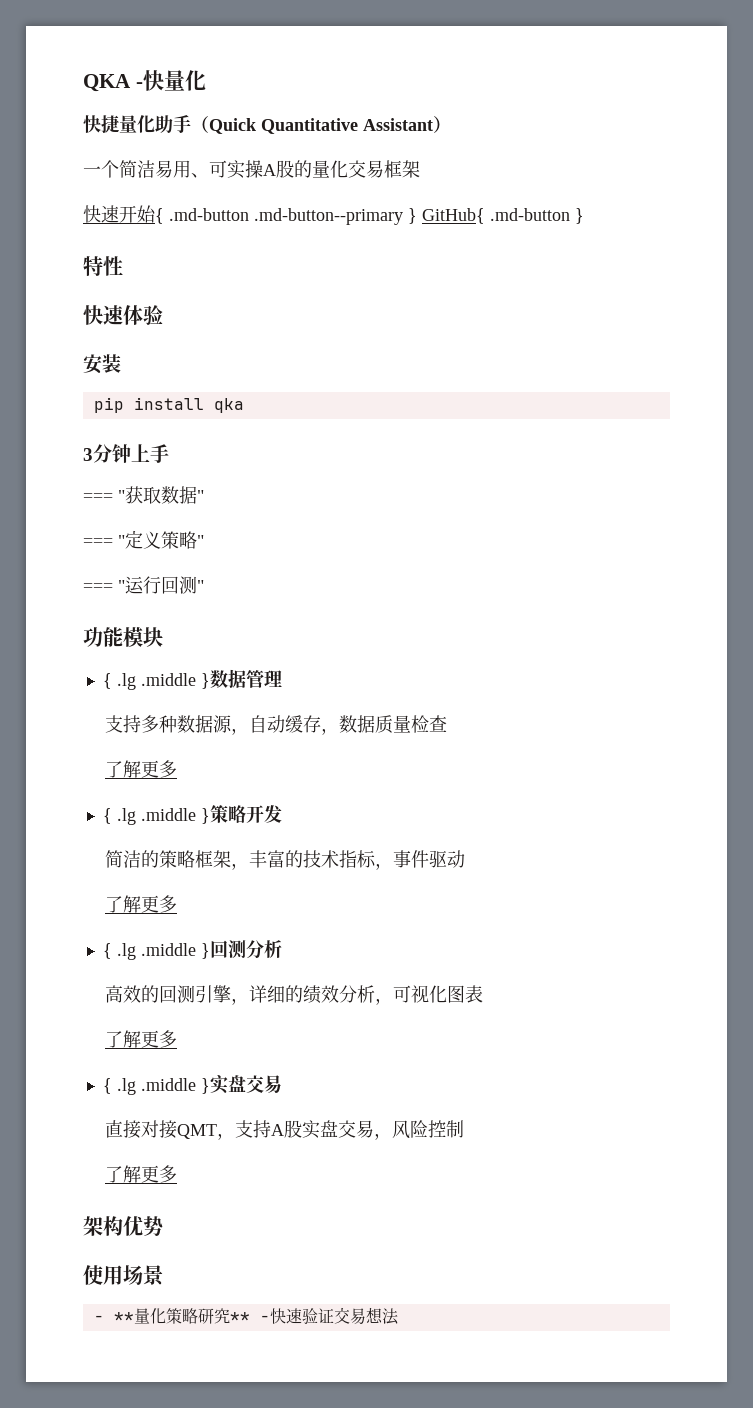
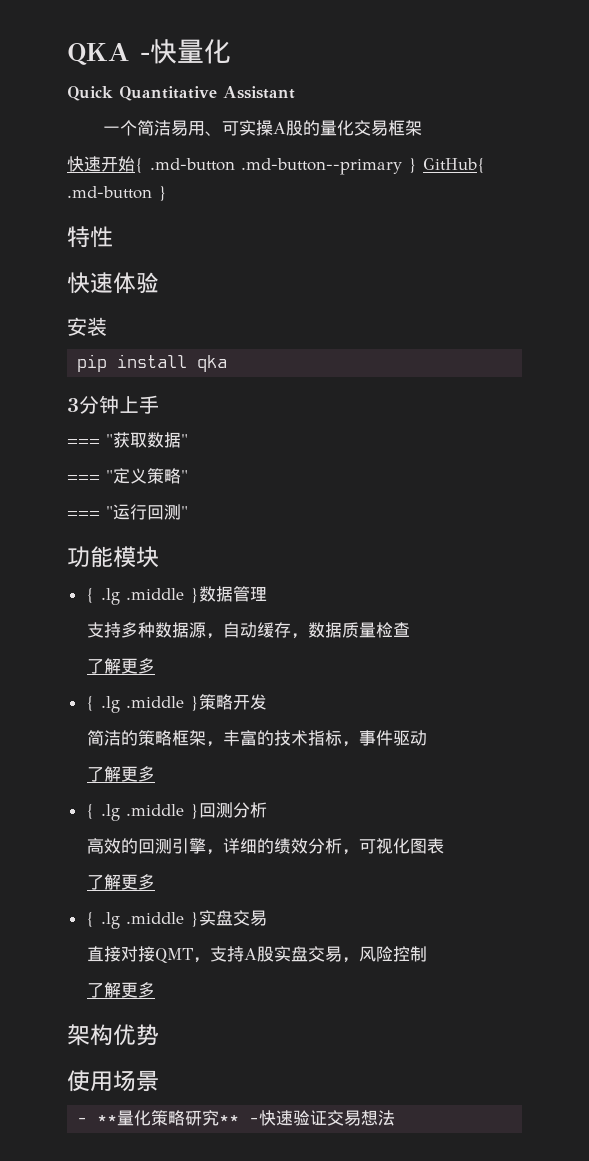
- 快捷量化助手（Quick Quantitative Assistant）
+ Quick Quantitative Assistant

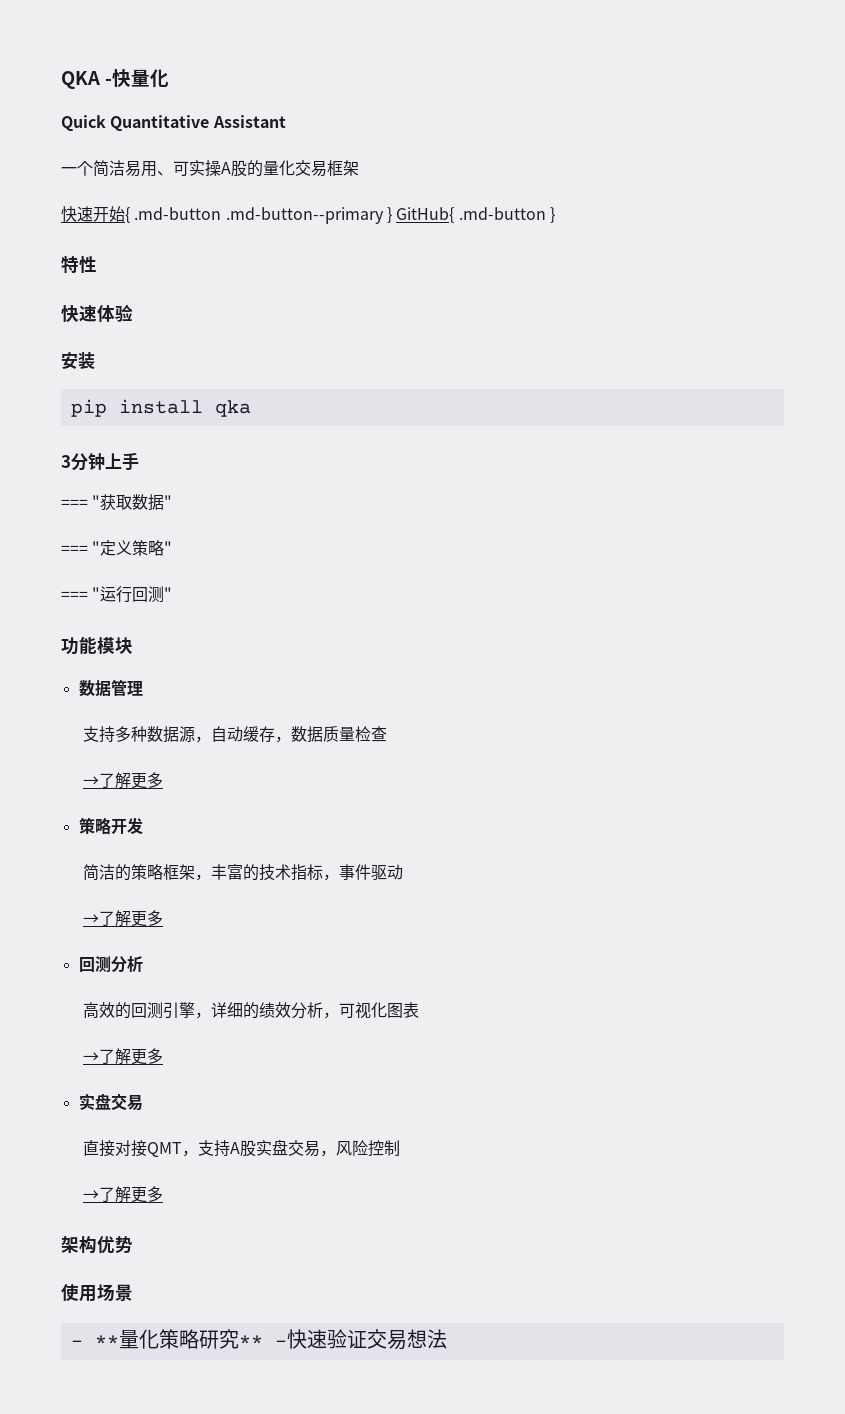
- { .lg .middle }数据管理
+ 数据管理
  支持多种数据源，自动缓存，数据质量检查
- 了解更多
- { .lg .middle }策略开发
+ →了解更多
+ 策略开发
  简洁的策略框架，丰富的技术指标，事件驱动
- 了解更多
- { .lg .middle }回测分析
+ →了解更多
+ 回测分析
  高效的回测引擎，详细的绩效分析，可视化图表
- 了解更多
- { .lg .middle }实盘交易
+ →了解更多
+ 实盘交易
  直接对接QMT，支持A股实盘交易，风险控制
- 了解更多
+ →了解更多

